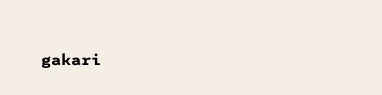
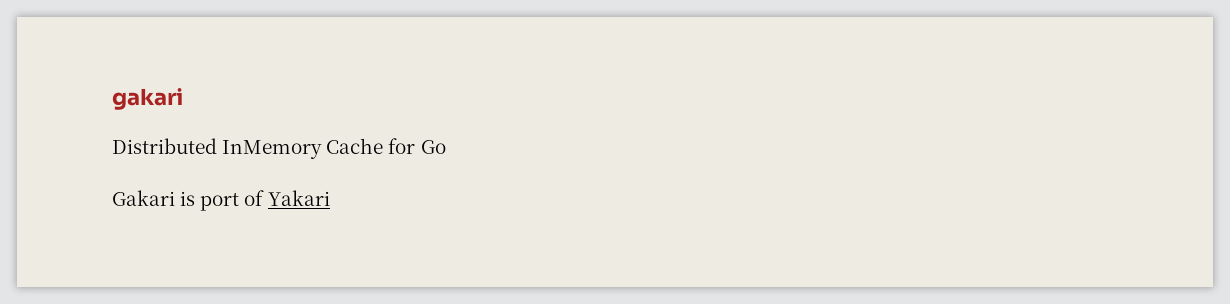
+ Distributed InMemory Cache for Go
+ Gakari is port of Yakari

